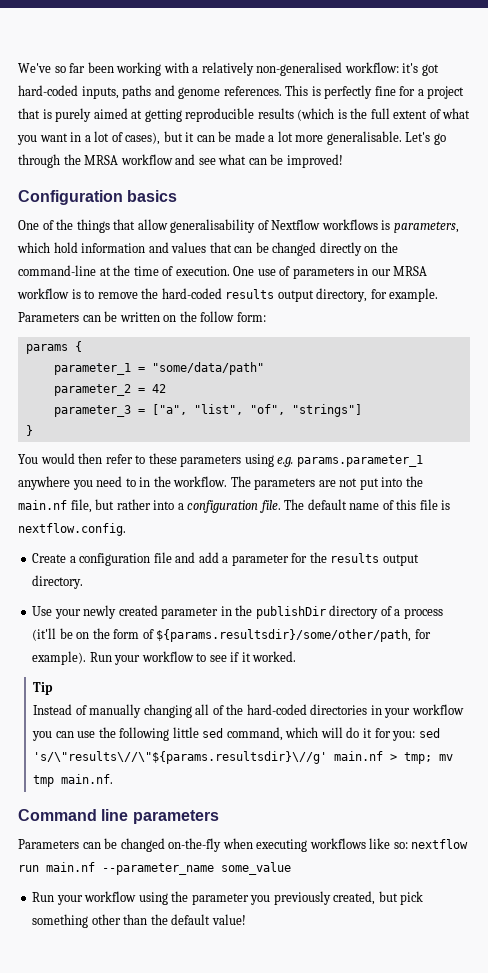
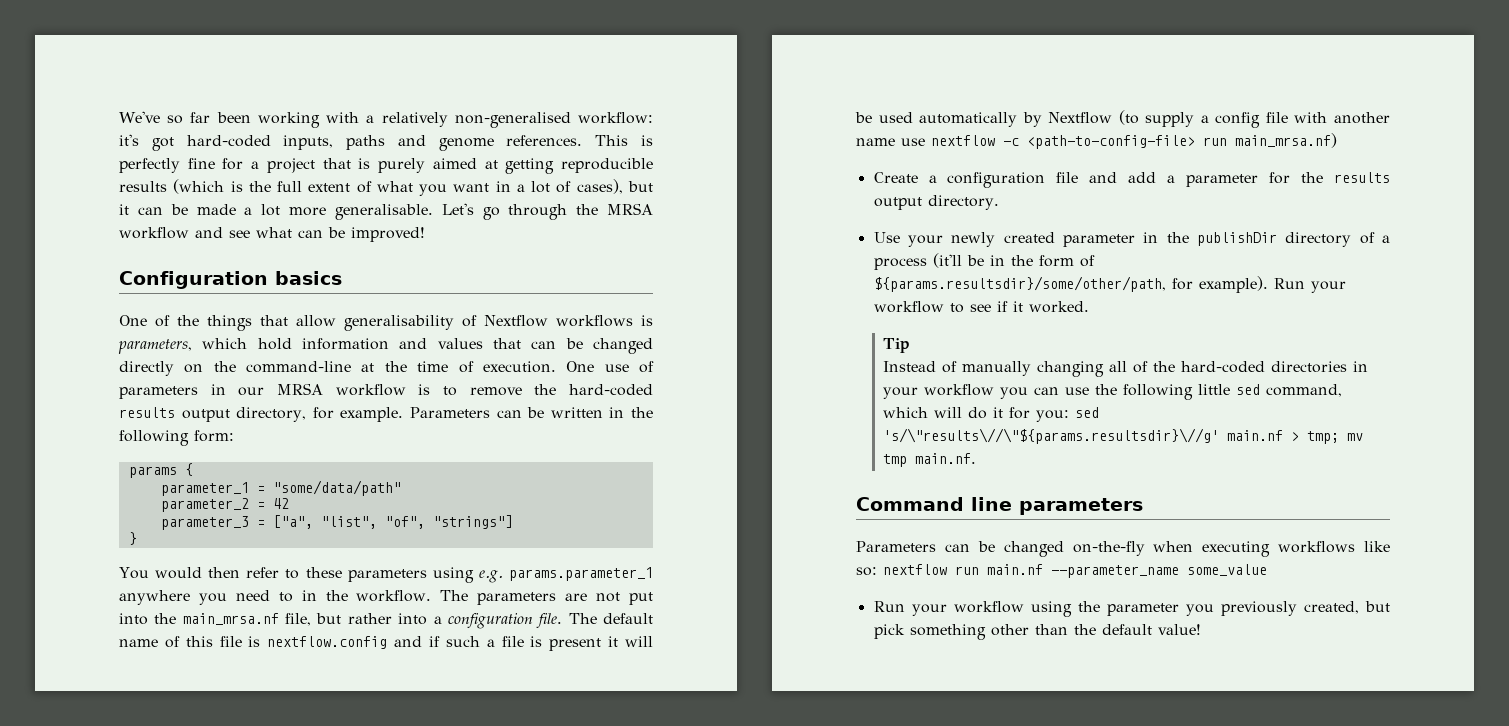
- Parameters can be written on the follow form:
+ Parameters can be written in the following form:
- The parameters are not put into the main.nf file, but rather into a configuration file.
+ The parameters are not put into the main_mrsa.nf file, but rather into a configuration file.
- The default name of this file is nextflow.config.
+ The default name of this file is nextflow.config and if such a file is present it will be used automatically by Nextflow (to supply a config file with another name use nextflow -c <path-to-config-file> run main_mrsa.nf)
- Use your newly created parameter in the publishDir directory of a process (it'll be on the form of ${params.resultsdir}/some/other/path, for example).
+ Use your newly created parameter in the publishDir directory of a process (it'll be in the form of ${params.resultsdir}/some/other/path, for example).

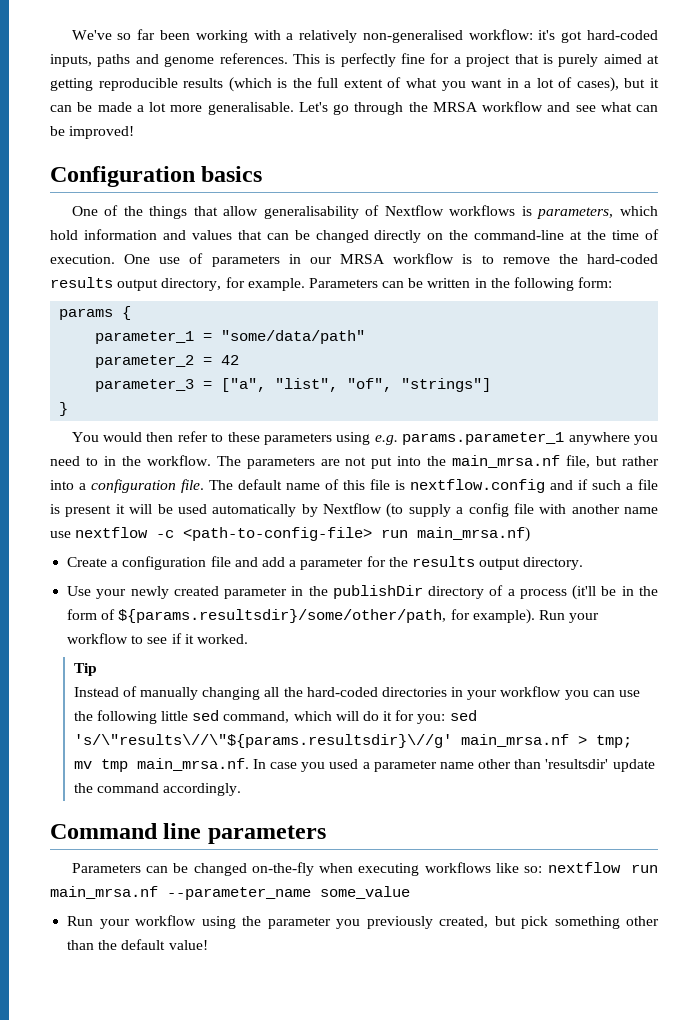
- Instead of manually changing all of the hard-coded directories in your workflow you can use the following little sed command, which will do it for you: sed 's/\"results\//\"${params.resultsdir}\//g' main.nf > tmp; mv tmp main.nf.
+ Instead of manually changing all the hard-coded directories in your workflow you can use the following little sed command, which will do it for you: sed 's/\"results\//\"${params.resultsdir}\//g' main_mrsa.nf > tmp; mv tmp main_mrsa.nf. In case you used a parameter name other than 'resultsdir' update the command accordingly.
- Parameters can be changed on-the-fly when executing workflows like so: nextflow run main.nf --parameter_name some_value
+ Parameters can be changed on-the-fly when executing workflows like so: nextflow run main_mrsa.nf --parameter_name some_value

